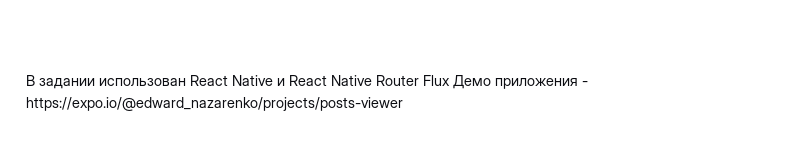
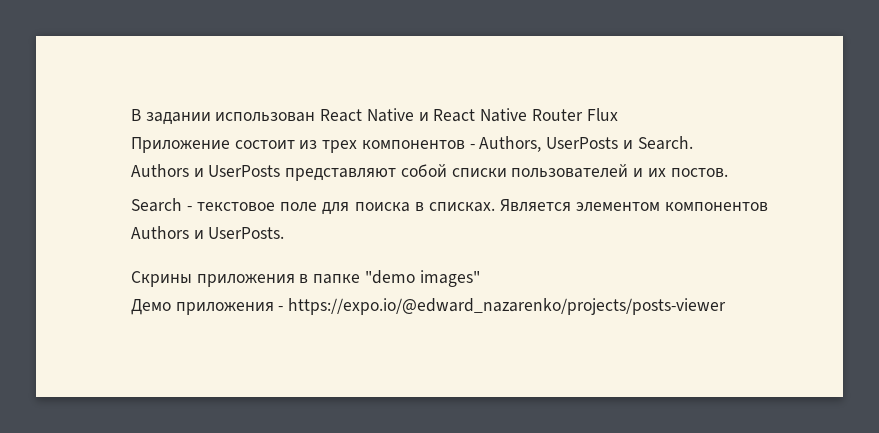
- В задании использован React Native и React Native Router Flux Демо приложения - https://expo.io/@edward_nazarenko/projects/posts-viewer
+ В задании использован React Native и React Native Router Flux
+ Приложение состоит из трех компонентов - Authors, UserPosts и Search.
+ Authors и UserPosts представляют собой списки пользователей и их постов.
+ Search - текстовое поле для поиска в списках. Является элементом компонентов Authors и UserPosts.
+ Скрины приложения в папке "demo images"
+ Демо приложения - https://expo.io/@edward_nazarenko/projects/posts-viewer

